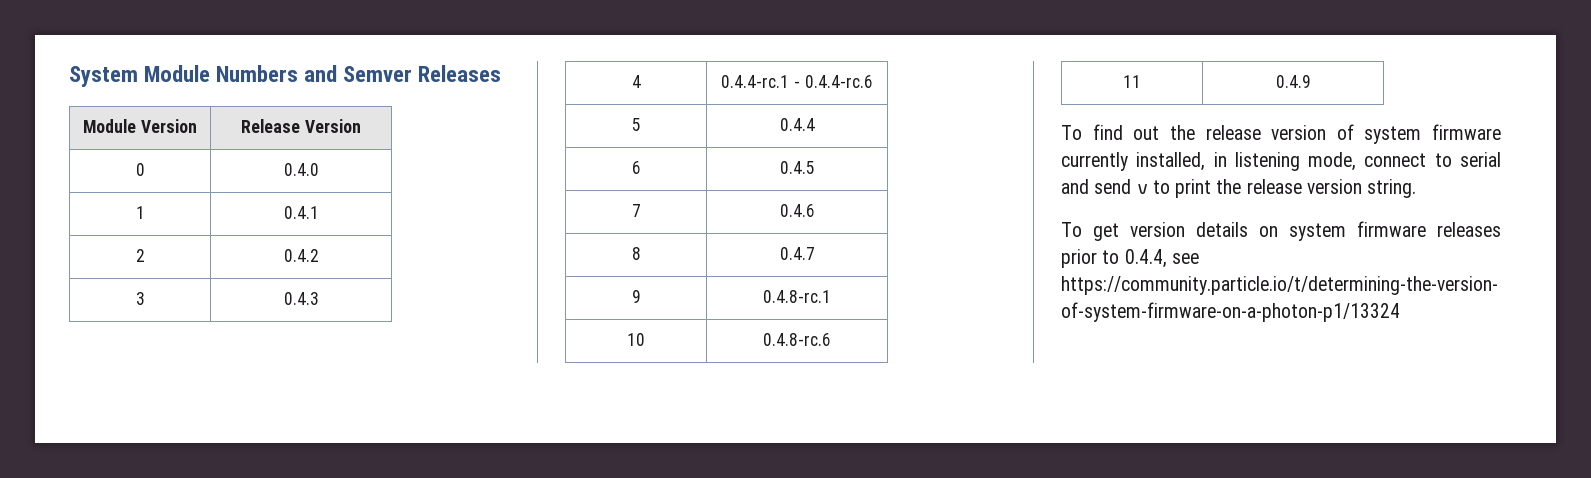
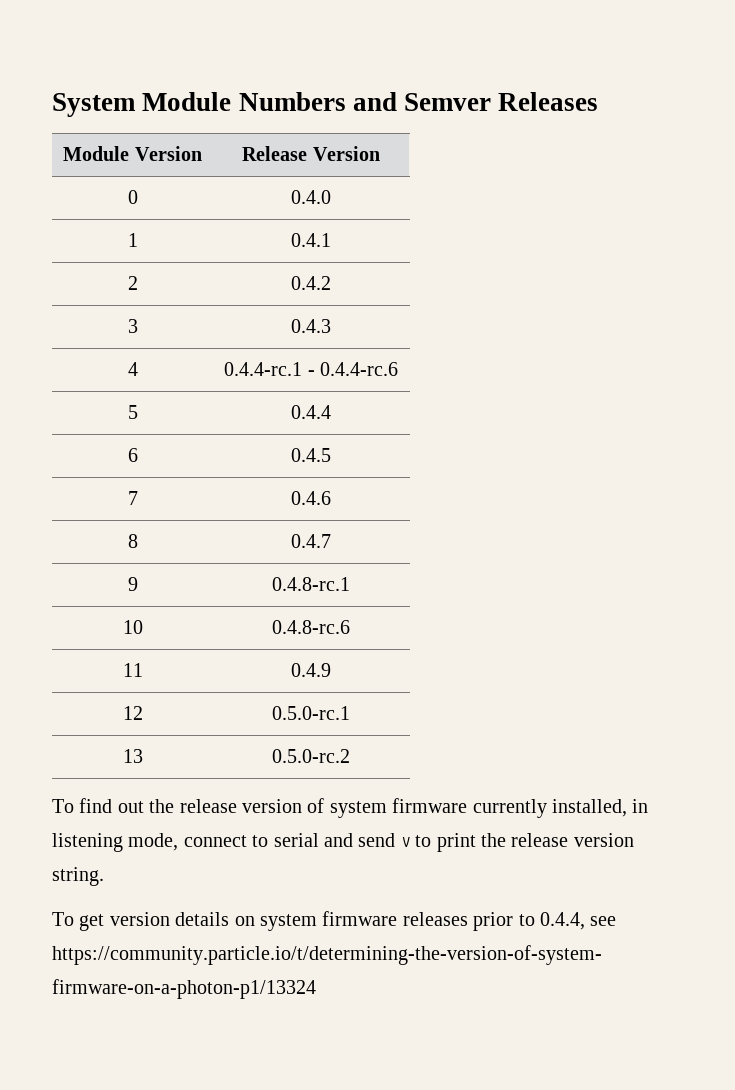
+ 12 | 0.5.0-rc.1
+ 13 | 0.5.0-rc.2

